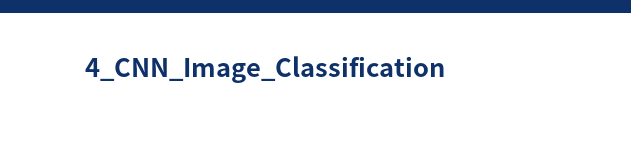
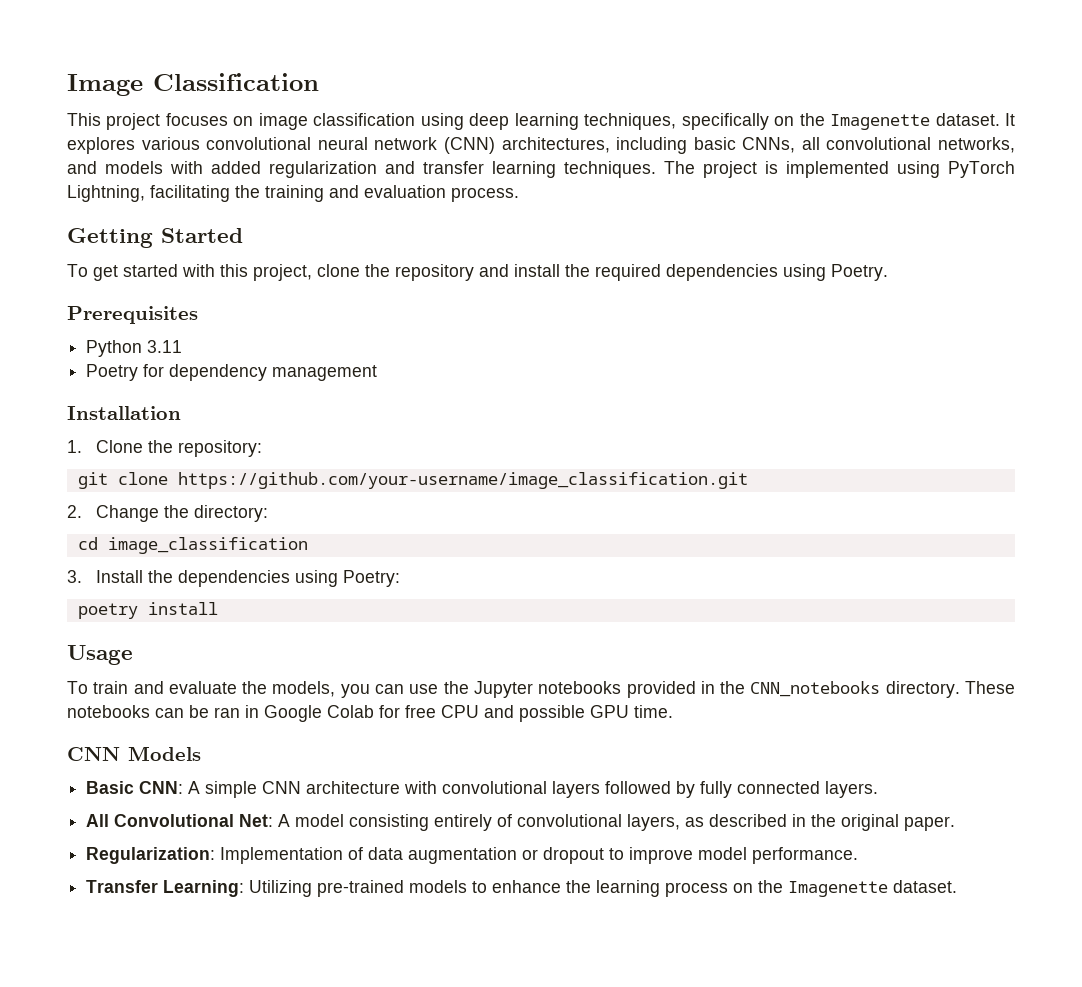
- 4_CNN_Image_Classification
+ Image Classification
+ This project focuses on image classification using deep learning techniques, specifically on the Imagenette dataset. It explores various convolutional neural network (CNN) architectures, including basic CNNs, all convolutional networks, and models with added regularization and transfer learning techniques. The project is implemented using PyTorch Lightning, facilitating the training and evaluation process.
+ Getting Started
+ To get started with this project, clone the repository and install the required dependencies using Poetry.
+ Prerequisites
+ Python 3.11
+ Poetry for dependency management
+ Installation
+ 1. Clone the repository:
+ git clone https://github.com/your-username/image_classification.git
+ 2. Change the directory:
+ cd image_classification
+ 3. Install the dependencies using Poetry:
+ poetry install
+ Usage
+ To train and evaluate the models, you can use the Jupyter notebooks provided in the CNN_notebooks directory. These notebooks can be ran in Google Colab for free CPU and possible GPU time.
+ CNN Models
+ Basic CNN: A simple CNN architecture with convolutional layers followed by fully connected layers.
+ All Convolutional Net: A model consisting entirely of convolutional layers, as described in the original paper.
+ Regularization: Implementation of data augmentation or dropout to improve model performance.
+ Transfer Learning: Utilizing pre-trained models to enhance the learning process on the Imagenette dataset.

